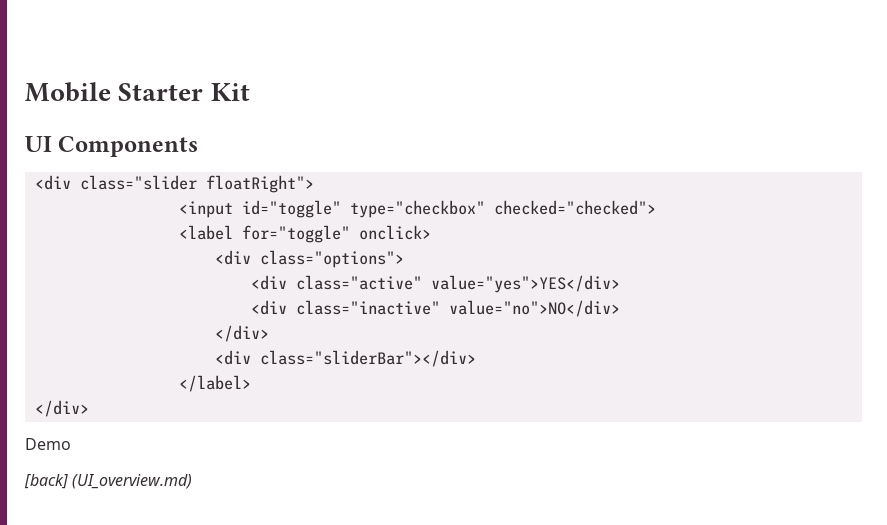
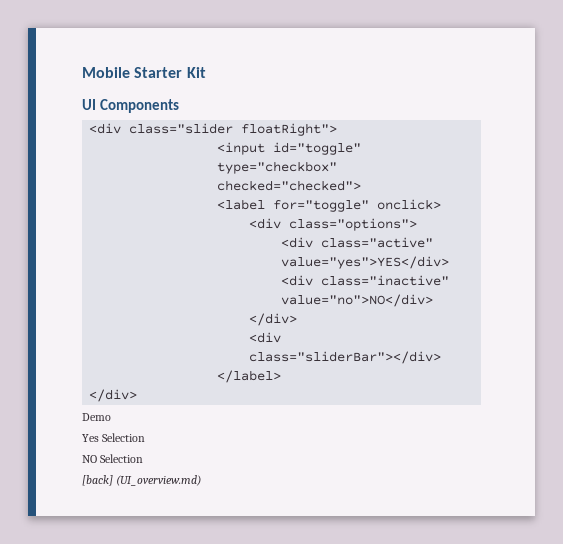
+ Yes Selection
+ NO Selection

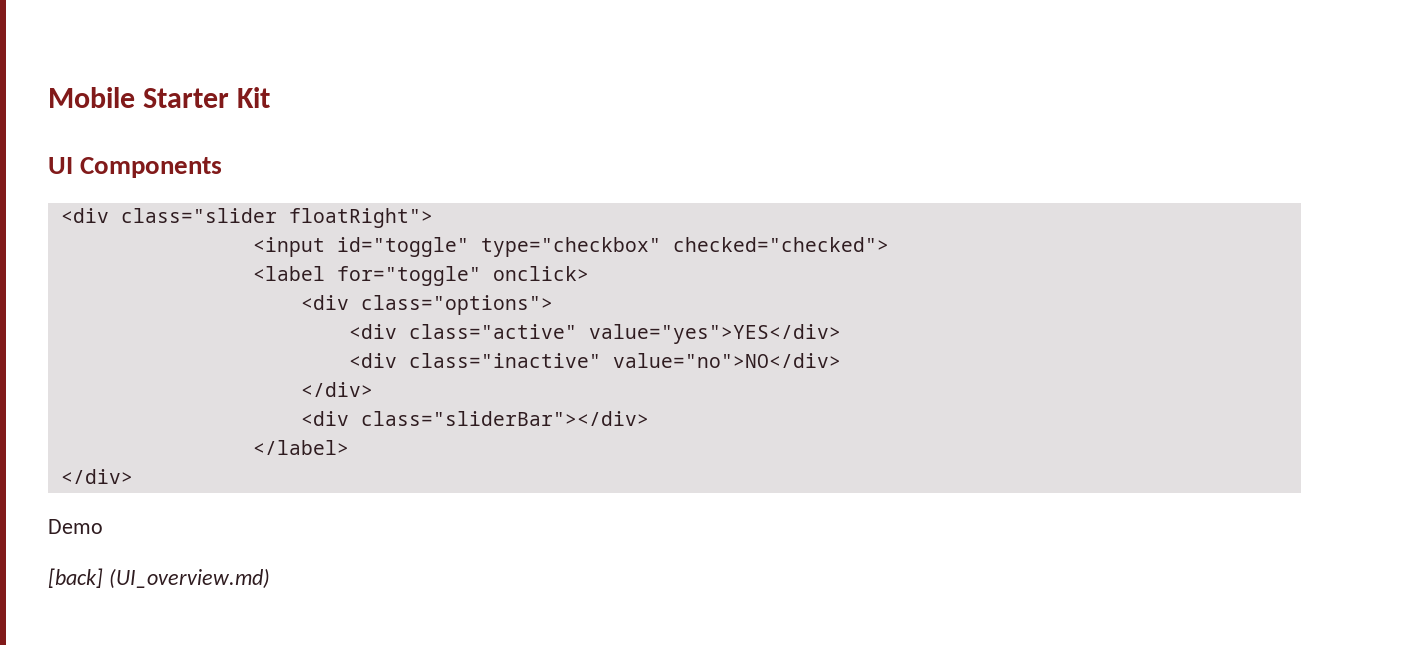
- Yes Selection
- NO Selection

